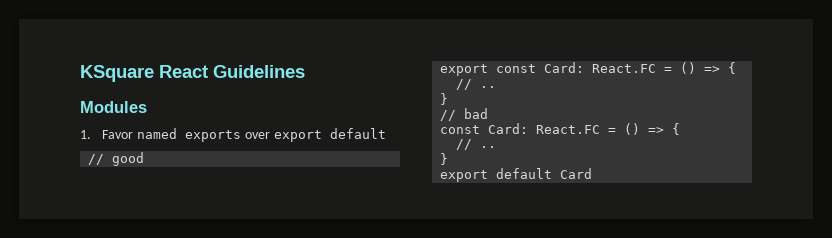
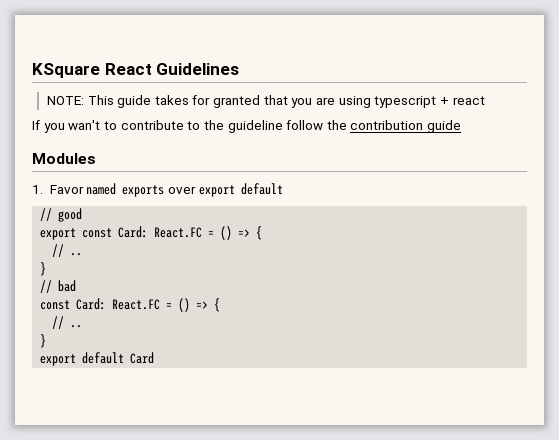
+ NOTE: This guide takes for granted that you are using typescript + react
+ If you wan't to contribute to the guideline follow the contribution guide

